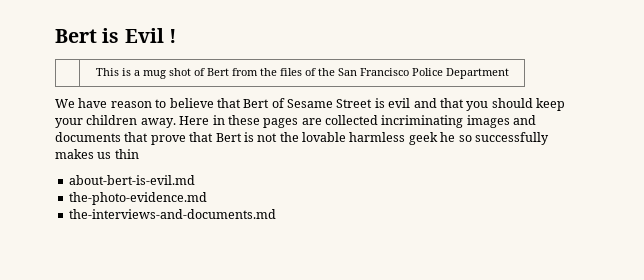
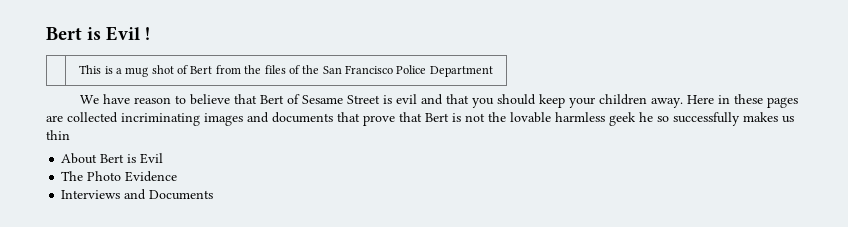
- about-bert-is-evil.md
- the-photo-evidence.md
- the-interviews-and-documents.md
+ About Bert is Evil
+ The Photo Evidence
+ Interviews and Documents

